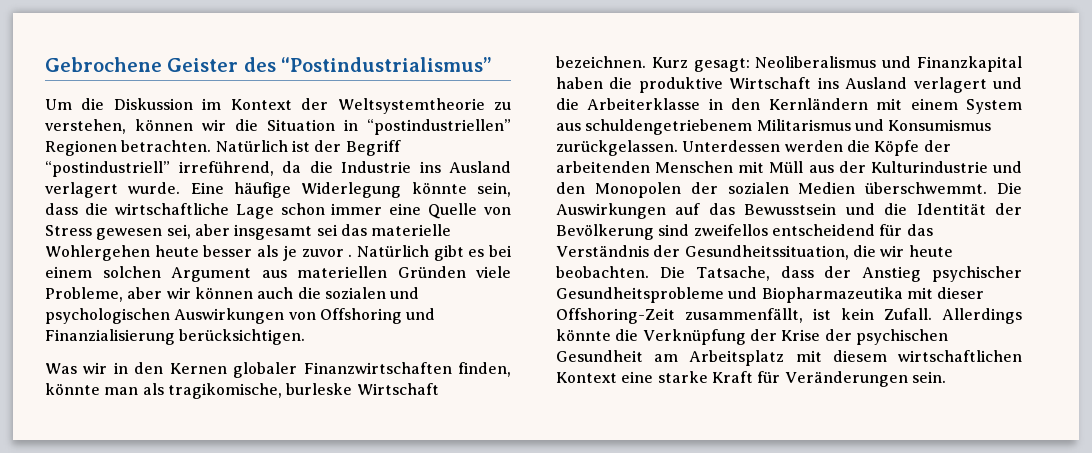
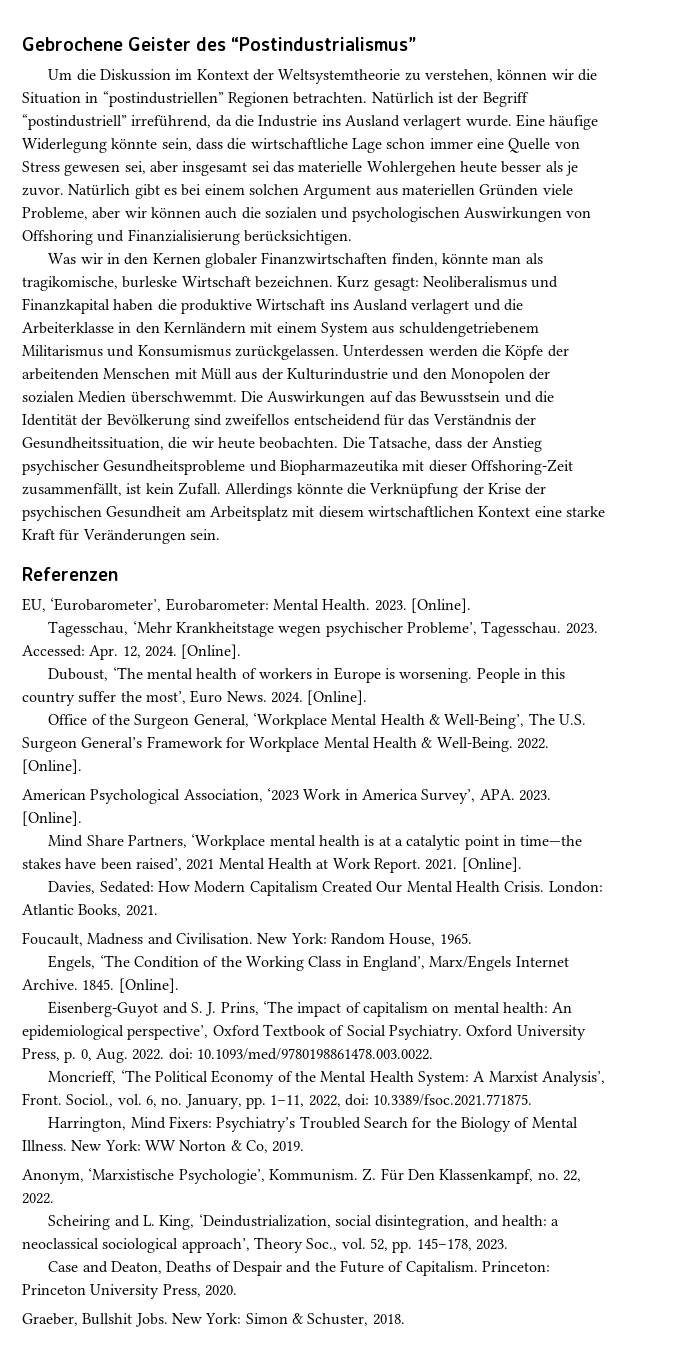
- Eine häufige Widerlegung könnte sein, dass die wirtschaftliche Lage schon immer eine Quelle von Stress gewesen sei, aber insgesamt sei das materielle Wohlergehen heute besser als je zuvor .
+ Eine häufige Widerlegung könnte sein, dass die wirtschaftliche Lage schon immer eine Quelle von Stress gewesen sei, aber insgesamt sei das materielle Wohlergehen heute besser als je zuvor.
+ Referenzen
+ EU, ‘Eurobarometer’, Eurobarometer: Mental Health. 2023. [Online].
+ Tagesschau, ‘Mehr Krankheitstage wegen psychischer Probleme’, Tagesschau. 2023. Accessed: Apr. 12, 2024. [Online].
+ Duboust, ‘The mental health of workers in Europe is worsening. People in this country suffer the most’, Euro News. 2024. [Online].
+ Office of the Surgeon General, ‘Workplace Mental Health & Well-Being’, The U.S. Surgeon General’s Framework for Workplace Mental Health & Well-Being. 2022. [Online].
+ American Psychological Association, ‘2023 Work in America Survey’, APA. 2023. [Online].
+ Mind Share Partners, ‘Workplace mental health is at a catalytic point in time—the stakes have been raised’, 2021 Mental Health at Work Report. 2021. [Online].
+ Davies, Sedated: How Modern Capitalism Created Our Mental Health Crisis. London: Atlantic Books, 2021.
+ Foucault, Madness and Civilisation. New York: Random House, 1965.
+ Engels, ‘The Condition of the Working Class in England’, Marx/Engels Internet Archive. 1845. [Online].
+ Eisenberg-Guyot and S. J. Prins, ‘The impact of capitalism on mental health: An epidemiological perspective’, Oxford Textbook of Social Psychiatry. Oxford University Press, p. 0, Aug. 2022. doi: 10.1093/med/9780198861478.003.0022.
+ Moncrieff, ‘The Political Economy of the Mental Health System: A Marxist Analysis’, Front. Sociol., vol. 6, no. January, pp. 1–11, 2022, doi: 10.3389/fsoc.2021.771875.
+ Harrington, Mind Fixers: Psychiatry’s Troubled Search for the Biology of Mental Illness. New York: WW Norton & Co, 2019.
+ Anonym, ‘Marxistische Psychologie’, Kommunism. Z. Für Den Klassenkampf, no. 22, 2022.
+ Scheiring and L. King, ‘Deindustrialization, social disintegration, and health: a neoclassical sociological approach’, Theory Soc., vol. 52, pp. 145–178, 2023.
+ Case and Deaton, Deaths of Despair and the Future of Capitalism. Princeton: Princeton University Press, 2020.
+ Graeber, Bullshit Jobs. New York: Simon & Schuster, 2018.

